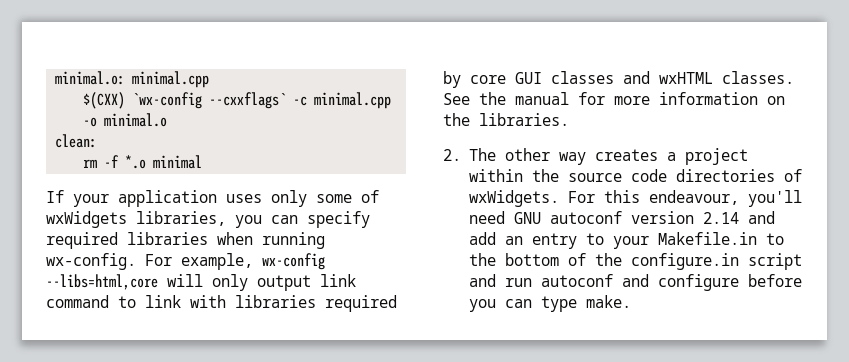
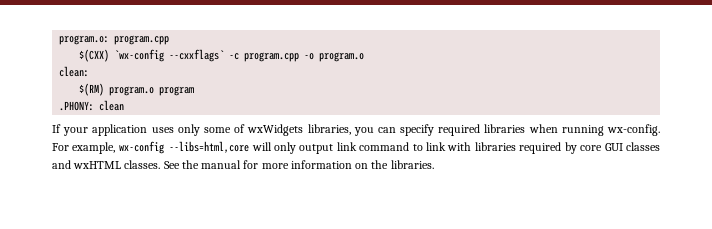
- minimal.o: minimal.cpp
+ program.o: program.cpp
- $(CXX) `wx-config --cxxflags` -c minimal.cpp -o minimal.o
+ $(CXX) `wx-config --cxxflags` -c program.cpp -o program.o
  clean:
- rm -f *.o minimal
+ $(RM) program.o program
+ .PHONY: clean
- 2. The other way creates a project within the source code directories of wxWidgets. For this endeavour, you'll need GNU autoconf version 2.14 and add an entry to your Makefile.in to the bottom of the configure.in script and run autoconf and configure before you can type make.

